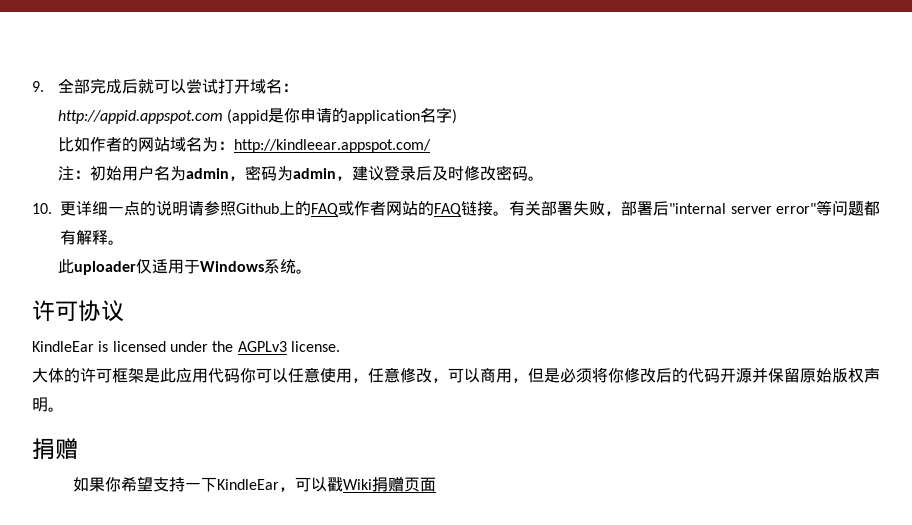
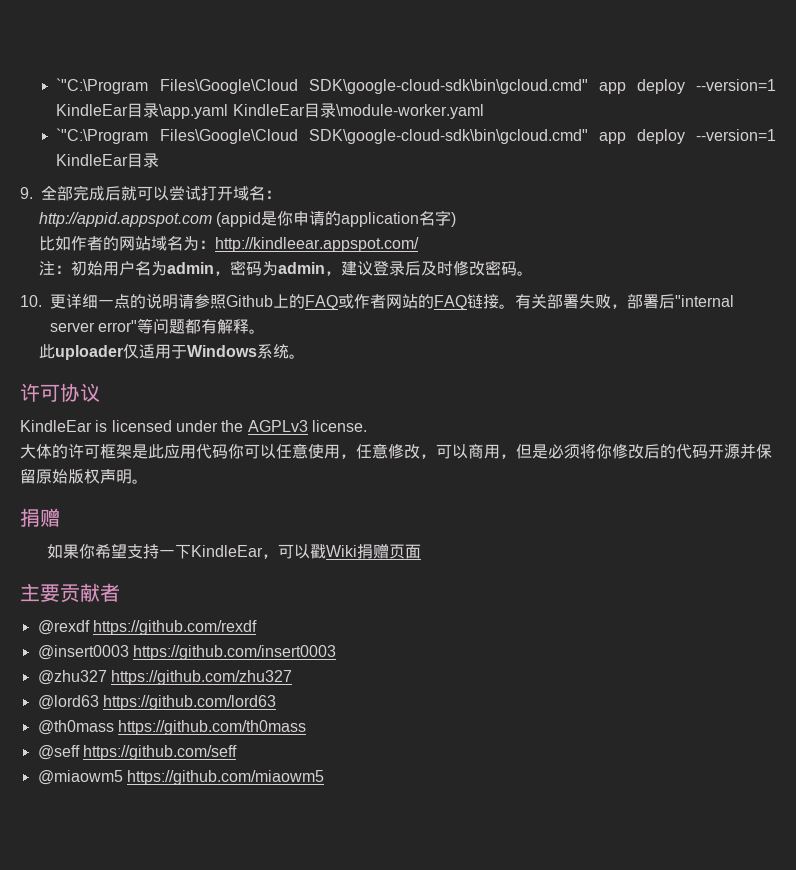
+ `"C:\Program Files\Google\Cloud SDK\google-cloud-sdk\bin\gcloud.cmd" app deploy --version=1 KindleEar目录\app.yaml KindleEar目录\module-worker.yaml
+ `"C:\Program Files\Google\Cloud SDK\google-cloud-sdk\bin\gcloud.cmd" app deploy --version=1 KindleEar目录
+ 主要贡献者
+ @rexdf https://github.com/rexdf
+ @insert0003 https://github.com/insert0003
+ @zhu327 https://github.com/zhu327
+ @lord63 https://github.com/lord63
+ @th0mass https://github.com/th0mass
+ @seff https://github.com/seff
+ @miaowm5 https://github.com/miaowm5

